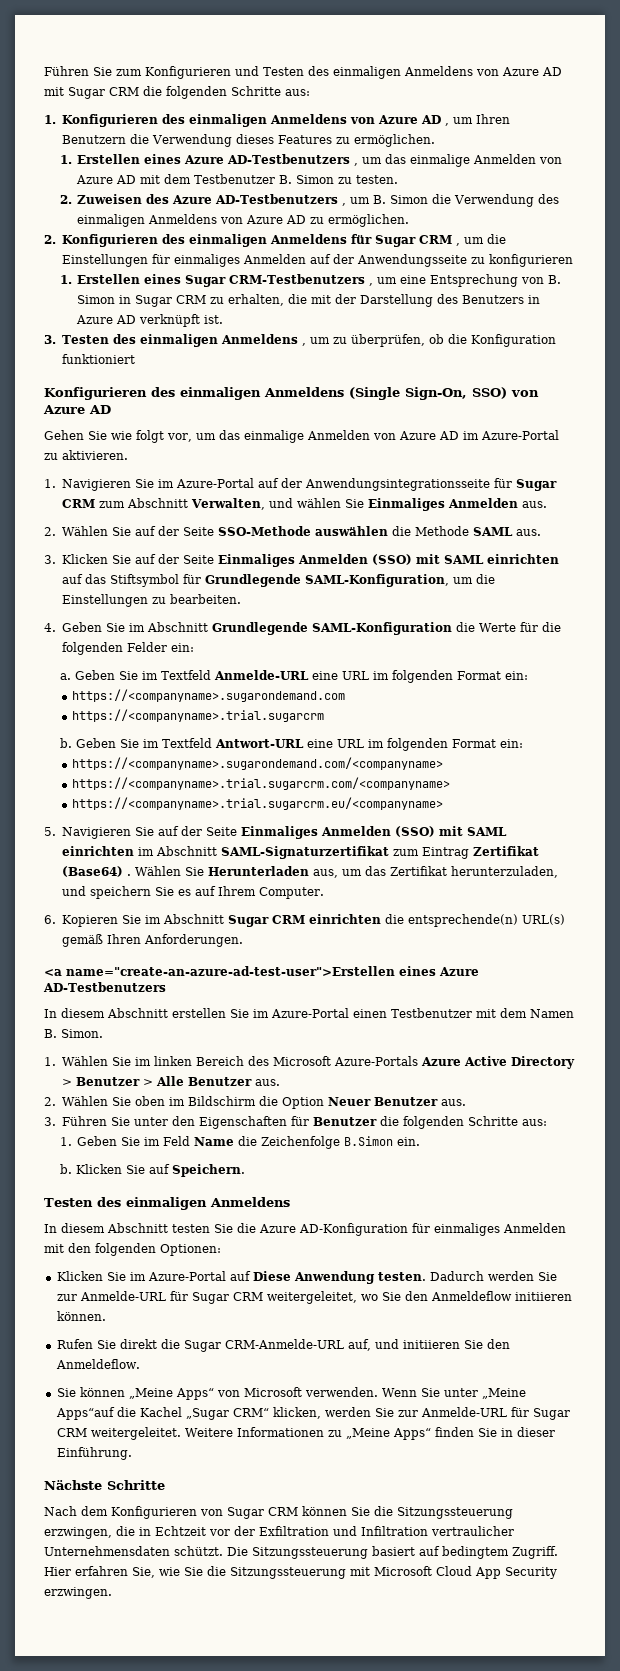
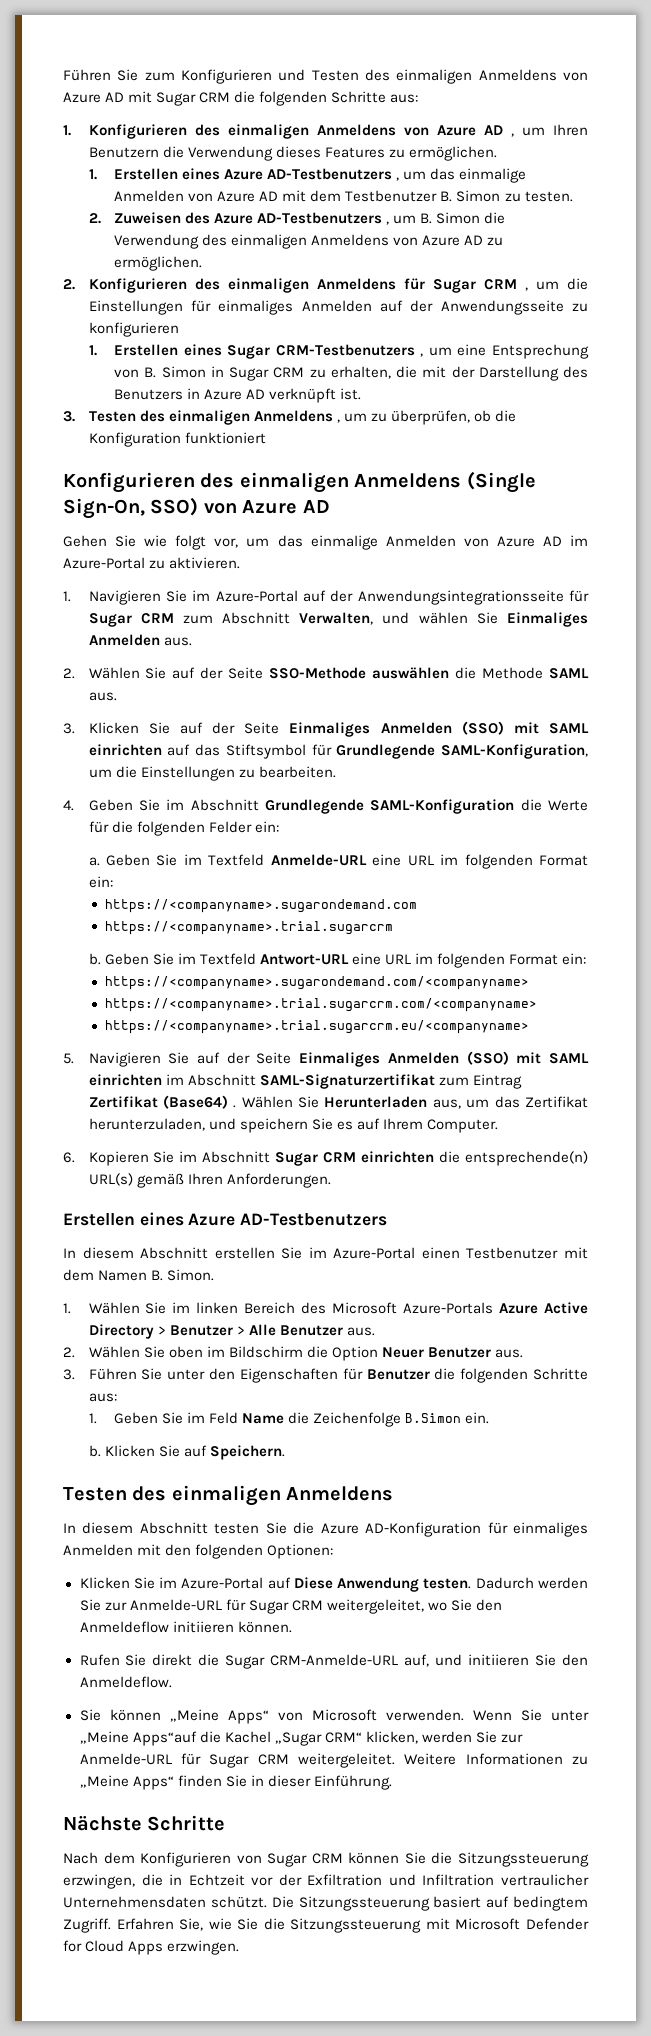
  6. Kopieren Sie im Abschnitt Sugar CRM einrichten die entsprechende(n) URL(s) gemäß Ihren Anforderungen.
- <a name="create-an-azure-ad-test-user">Erstellen eines Azure AD-Testbenutzers
+ Erstellen eines Azure AD-Testbenutzers
- Hier erfahren Sie, wie Sie die Sitzungssteuerung mit Microsoft Cloud App Security erzwingen.
+ Erfahren Sie, wie Sie die Sitzungssteuerung mit Microsoft Defender for Cloud Apps erzwingen.

